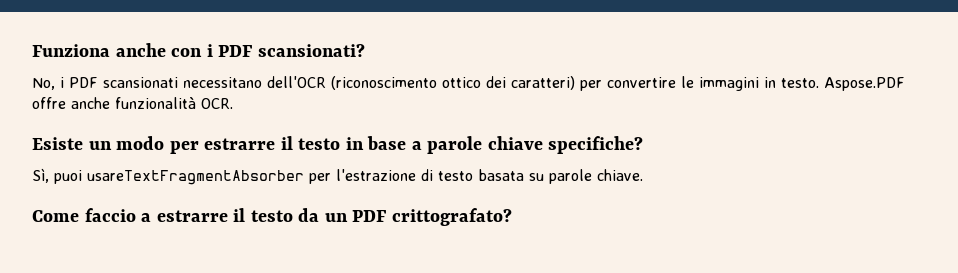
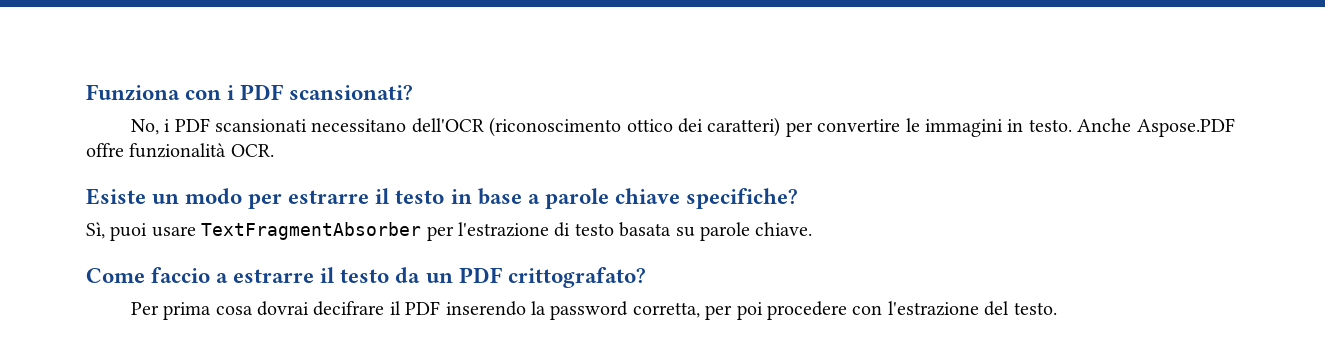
- Funziona anche con i PDF scansionati?
+ Funziona con i PDF scansionati?
- Aspose.PDF offre anche funzionalità OCR.
+ Anche Aspose.PDF offre funzionalità OCR.
- Sì, puoi usareTextFragmentAbsorber per l'estrazione di testo basata su parole chiave.
+ Sì, puoi usare TextFragmentAbsorber per l'estrazione di testo basata su parole chiave.
+ Per prima cosa dovrai decifrare il PDF inserendo la password corretta, per poi procedere con l'estrazione del testo.

